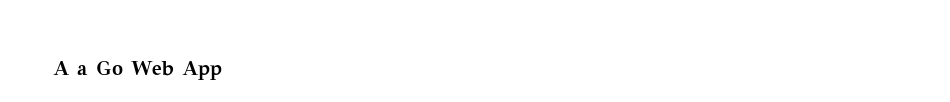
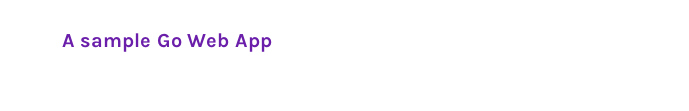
- A a Go Web App
+ A sample Go Web App

